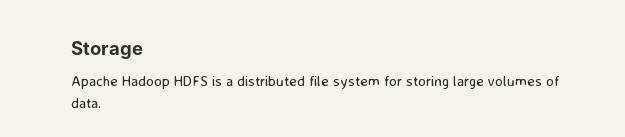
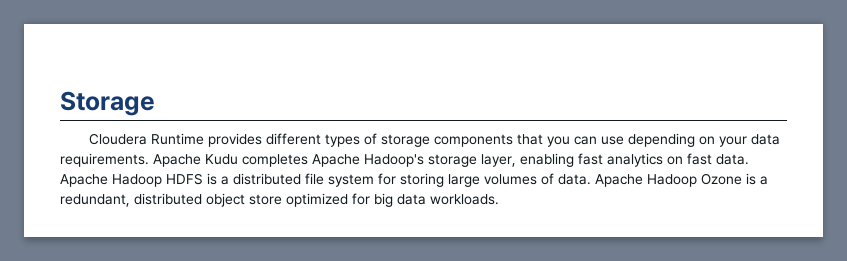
+ Cloudera Runtime provides different types of storage components that you can use depending on your data requirements. Apache Kudu completes Apache Hadoop's storage layer, enabling fast analytics on fast data.
+ Apache Hadoop Ozone is a redundant, distributed object store optimized for big data workloads.

